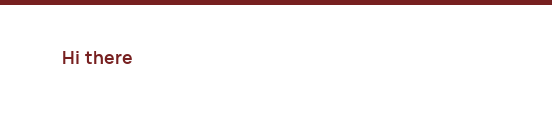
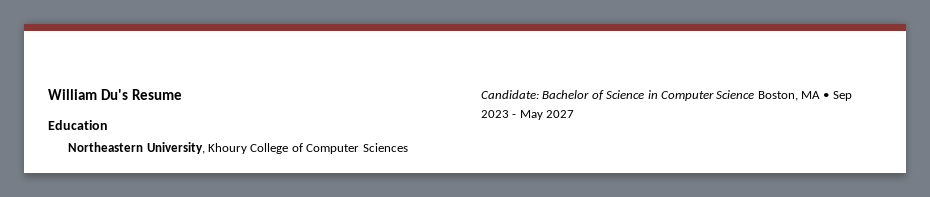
- Hi there
+ William Du's Resume
+ Education
+ Northeastern University, Khoury College of Computer Sciences Candidate: Bachelor of Science in Computer Science Boston, MA • Sep 2023 - May 2027

